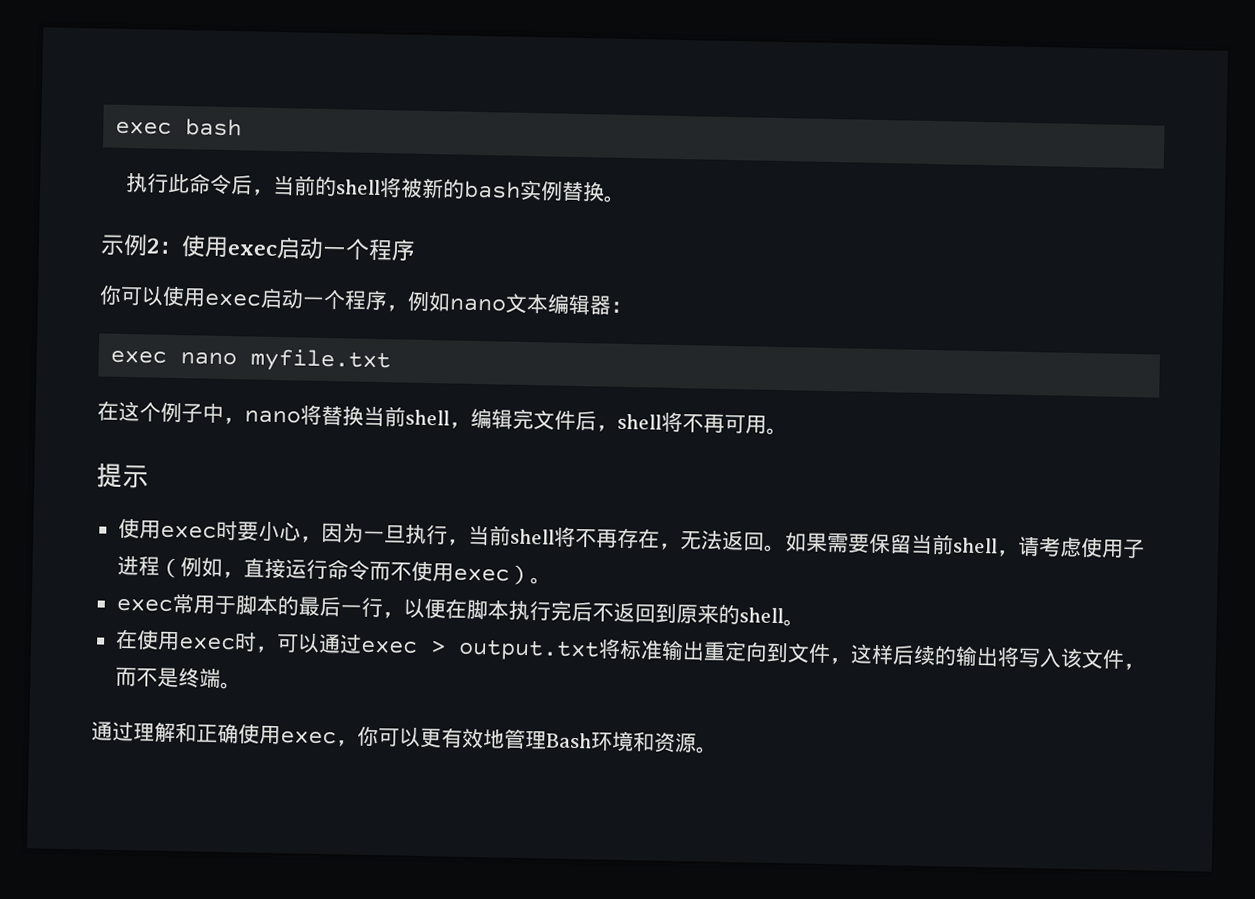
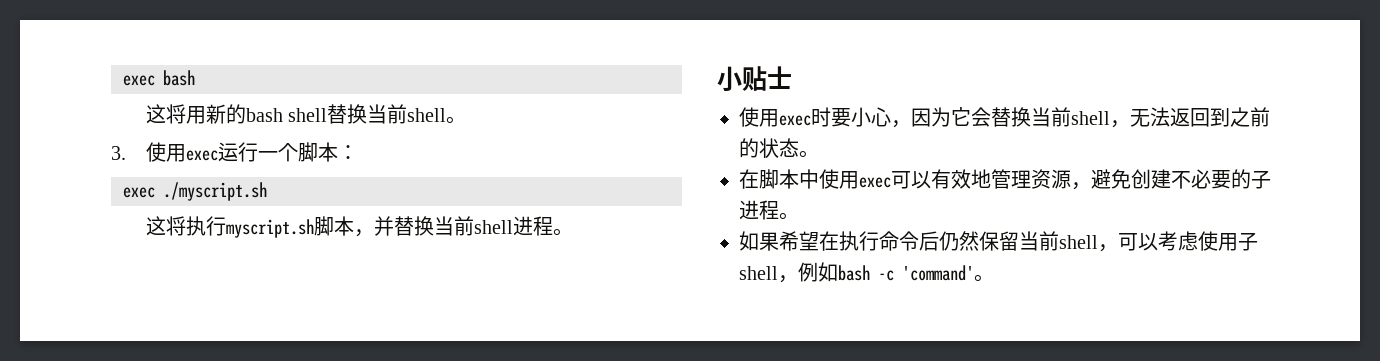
- 执行此命令后，当前的shell将被新的bash实例替换。
- 示例2：使用exec启动一个程序
- 你可以使用exec启动一个程序，例如nano文本编辑器：
- exec nano myfile.txt
- 在这个例子中，nano将替换当前shell，编辑完文件后，shell将不再可用。
- 提示
+ 这将用新的bash shell替换当前shell。
+ 3.使用exec运行一个脚本：
+ exec ./myscript.sh
+ 这将执行myscript.sh脚本，并替换当前shell进程。
+ 小贴士
- 使用exec时要小心，因为一旦执行，当前shell将不再存在，无法返回。如果需要保留当前shell，请考虑使用子进程（例如，直接运行命令而不使用exec）。
- exec常用于脚本的最后一行，以便在脚本执行完后不返回到原来的shell。
- 在使用exec时，可以通过exec > output.txt将标准输出重定向到文件，这样后续的输出将写入该文件，而不是终端。
- 通过理解和正确使用exec，你可以更有效地管理Bash环境和资源。
+ 使用exec时要小心，因为它会替换当前shell，无法返回到之前的状态。
+ 在脚本中使用exec可以有效地管理资源，避免创建不必要的子进程。
+ 如果希望在执行命令后仍然保留当前shell，可以考虑使用子shell，例如bash -c 'command'。

